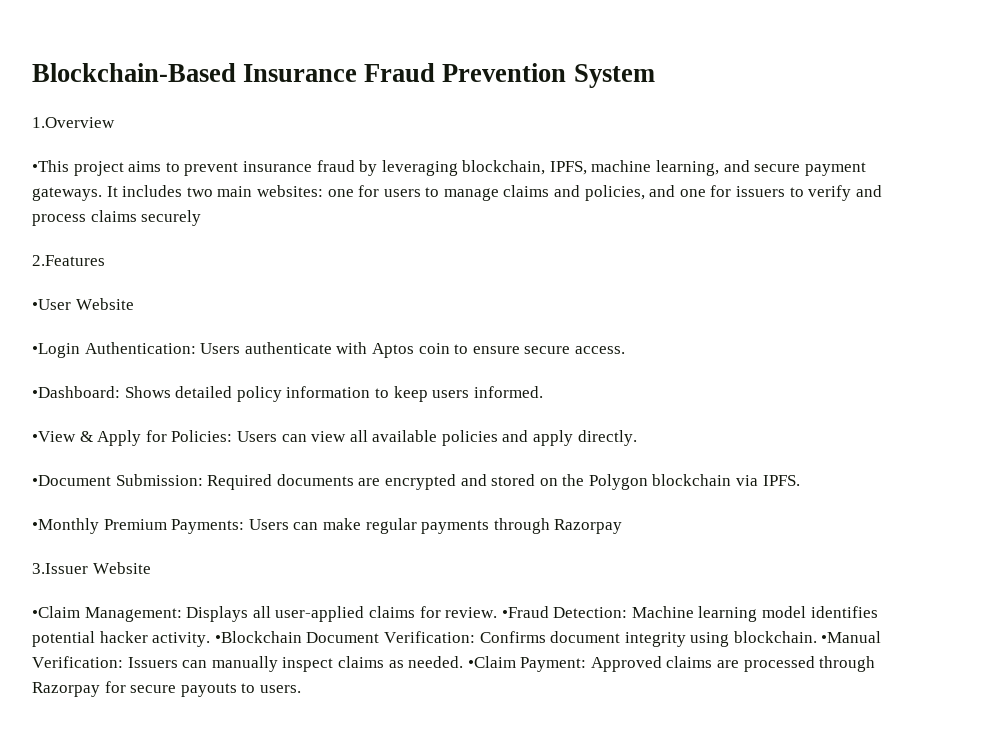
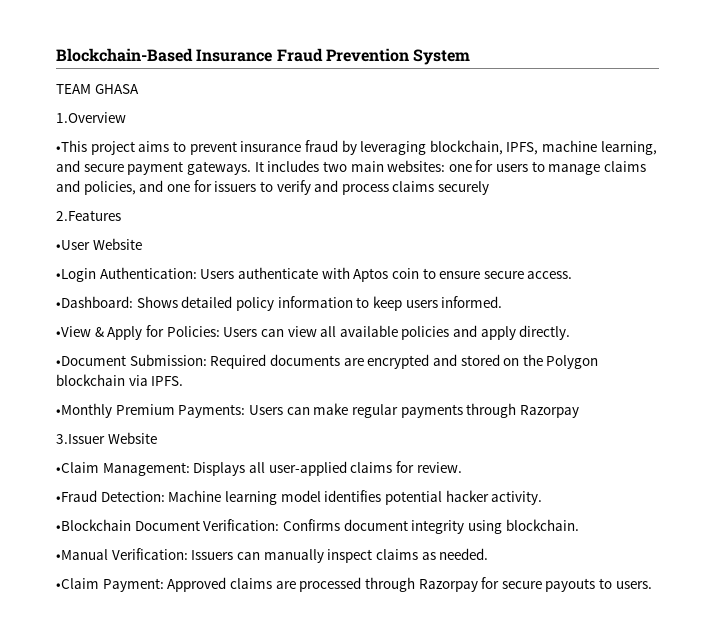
+ TEAM GHASA
- •Claim Management: Displays all user-applied claims for review. •Fraud Detection: Machine learning model identifies potential hacker activity. •Blockchain Document Verification: Confirms document integrity using blockchain. •Manual Verification: Issuers can manually inspect claims as needed. •Claim Payment: Approved claims are processed through Razorpay for secure payouts to users.
+ •Claim Management: Displays all user-applied claims for review.
+ •Fraud Detection: Machine learning model identifies potential hacker activity.
+ •Blockchain Document Verification: Confirms document integrity using blockchain.
+ •Manual Verification: Issuers can manually inspect claims as needed.
+ •Claim Payment: Approved claims are processed through Razorpay for secure payouts to users.

